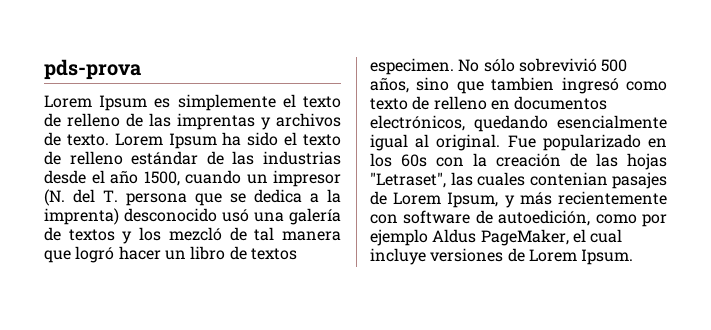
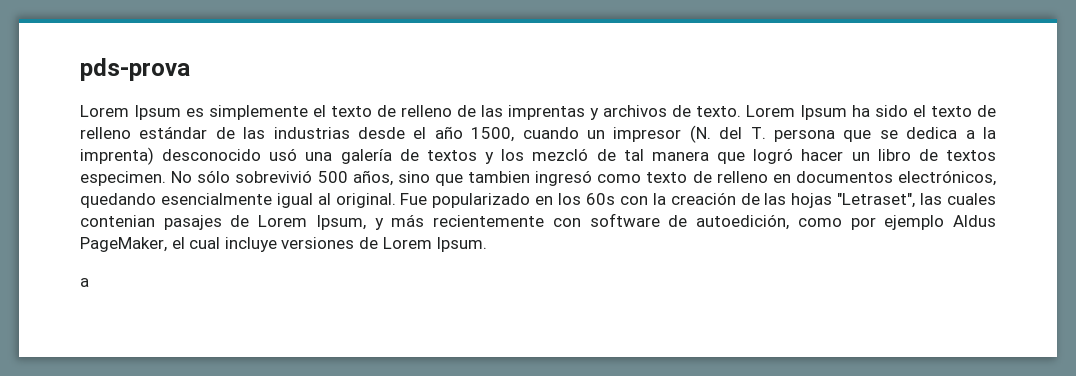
  Fue popularizado en los 60s con la creación de las hojas "Letraset", las cuales contenian pasajes de Lorem Ipsum, y más recientemente con software de autoedición, como por ejemplo Aldus PageMaker, el cual incluye versiones de Lorem Ipsum.
+ a

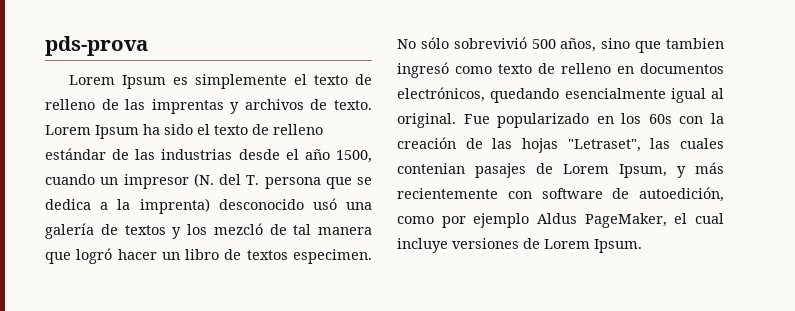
  Fue popularizado en los 60s con la creación de las hojas "Letraset", las cuales contenian pasajes de Lorem Ipsum, y más recientemente con software de autoedición, como por ejemplo Aldus PageMaker, el cual incluye versiones de Lorem Ipsum.
- a

